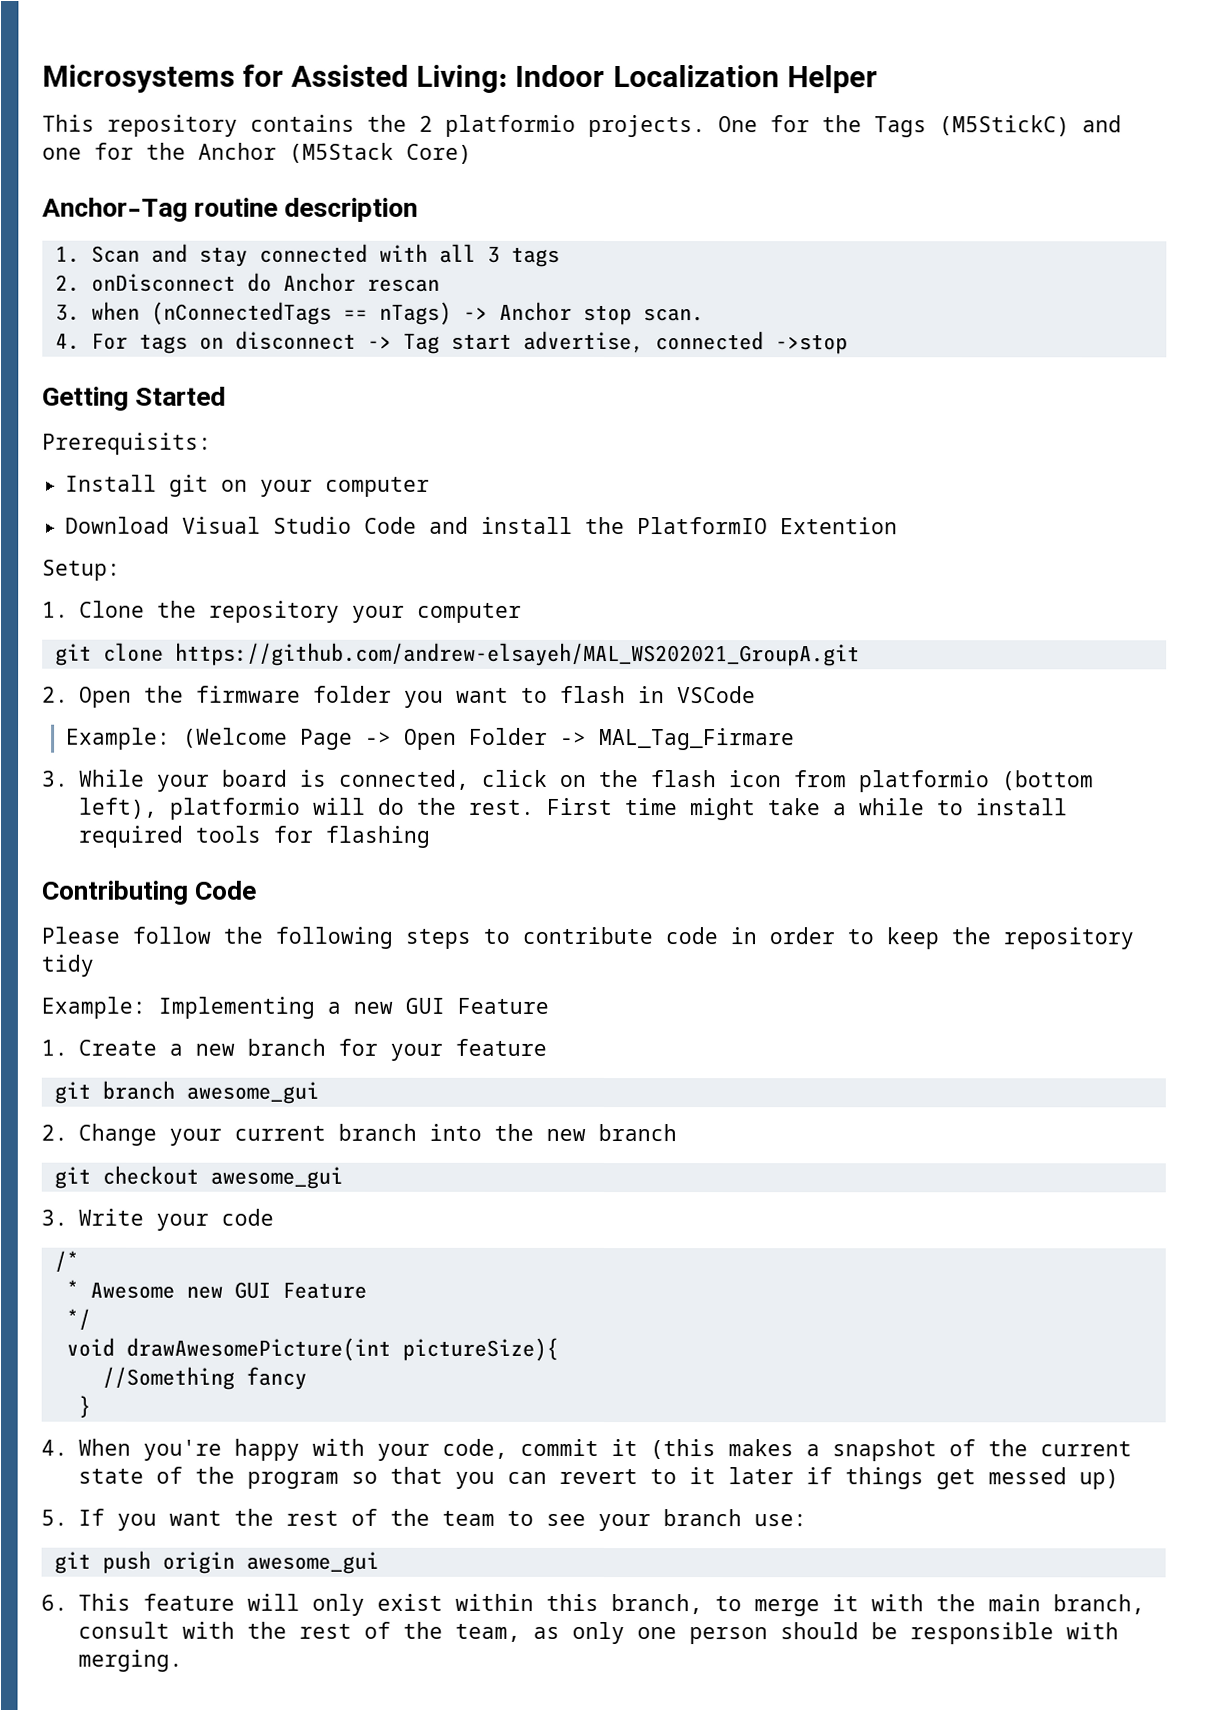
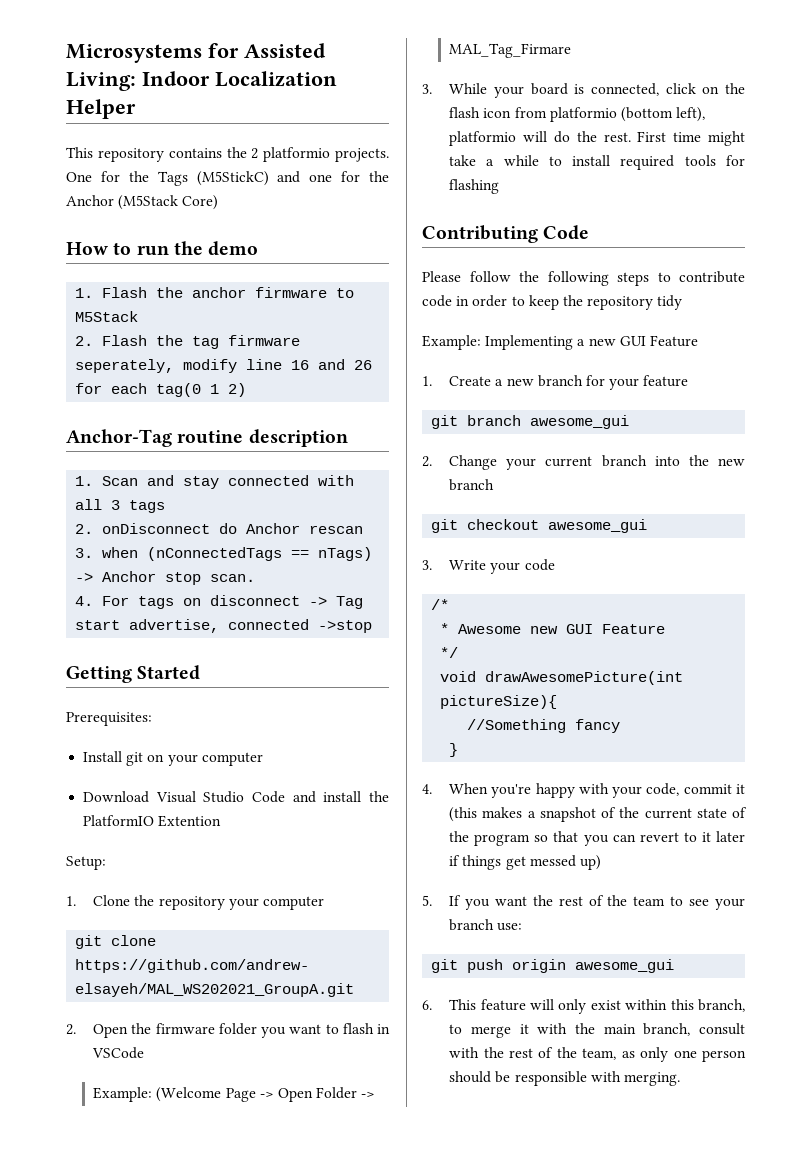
+ How to run the demo
+ 1. Flash the anchor firmware to M5Stack
+ 2. Flash the tag firmware seperately, modify line 16 and 26 for each tag(0 1 2)
- Prerequisits:
+ Prerequisites:

